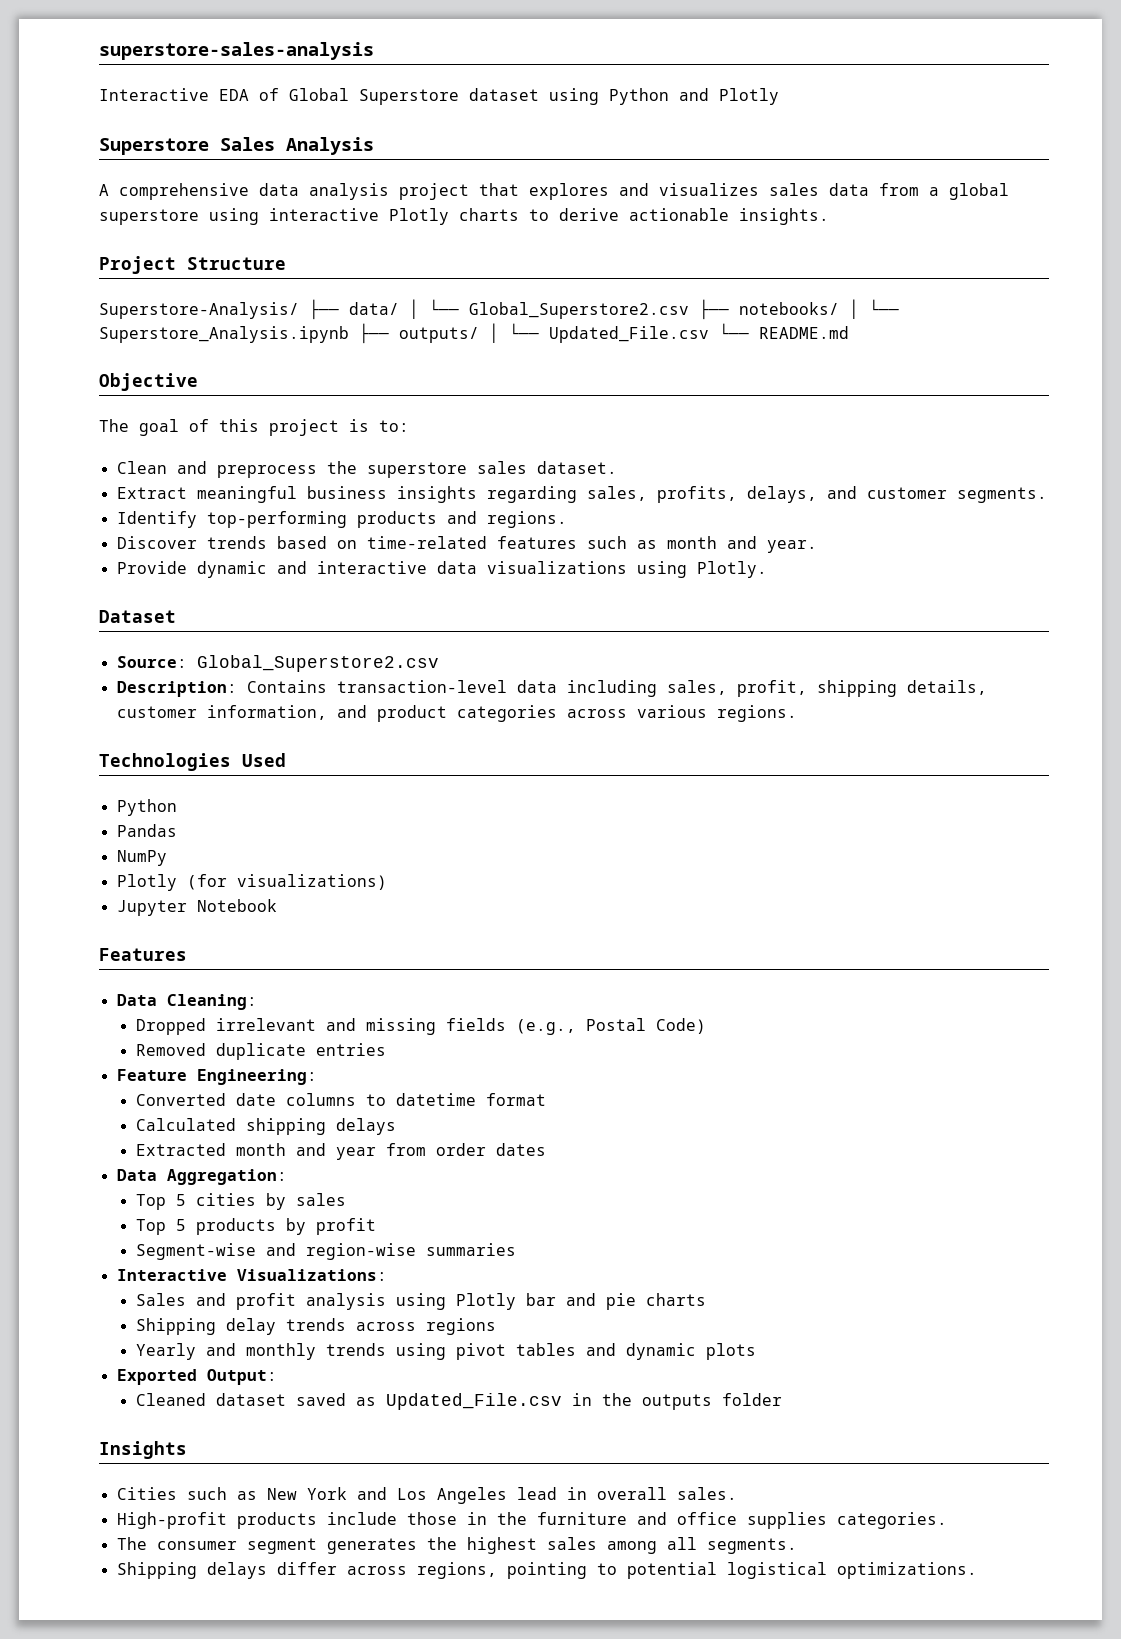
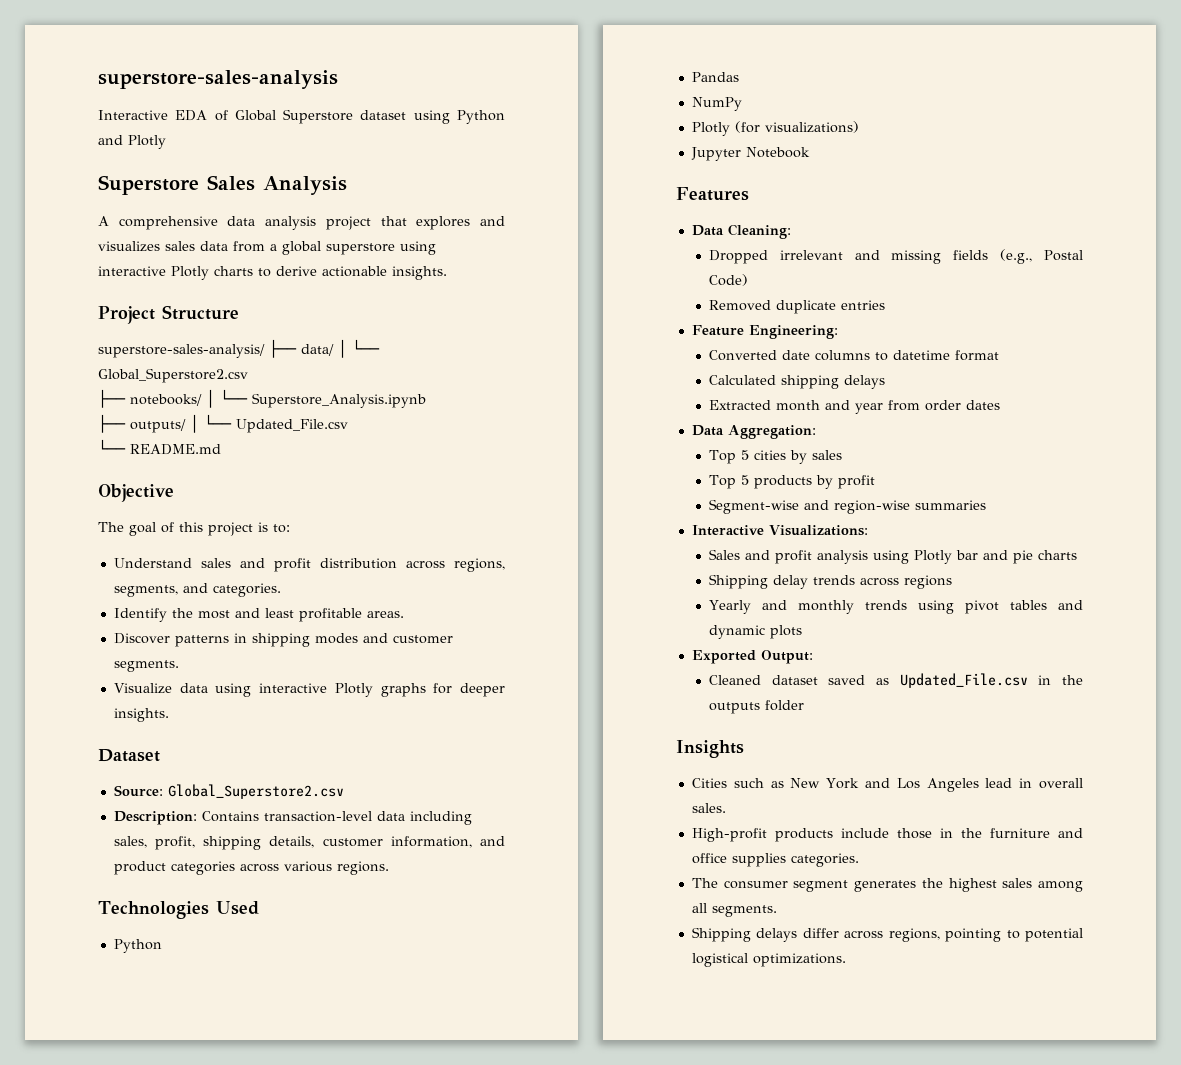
- Superstore-Analysis/ ├── data/ │ └── Global_Superstore2.csv ├── notebooks/ │ └── Superstore_Analysis.ipynb ├── outputs/ │ └── Updated_File.csv └── README.md
+ superstore-sales-analysis/ ├── data/ │ └── Global_Superstore2.csv
+ ├── notebooks/ │ └── Superstore_Analysis.ipynb
+ ├── outputs/ │ └── Updated_File.csv
+ └── README.md
- Clean and preprocess the superstore sales dataset.
- Extract meaningful business insights regarding sales, profits, delays, and customer segments.
- Identify top-performing products and regions.
- Discover trends based on time-related features such as month and year.
- Provide dynamic and interactive data visualizations using Plotly.
+ Understand sales and profit distribution across regions, segments, and categories.
+ Identify the most and least profitable areas.
+ Discover patterns in shipping modes and customer segments.
+ Visualize data using interactive Plotly graphs for deeper insights.

